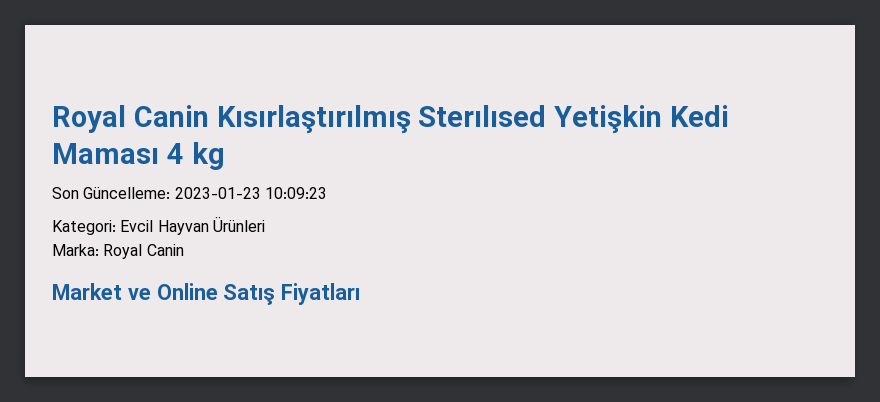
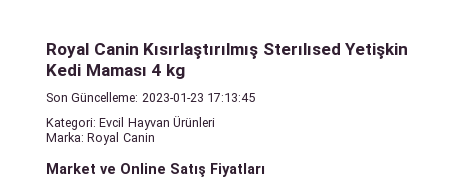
- Son Güncelleme: 2023-01-23 10:09:23
+ Son Güncelleme: 2023-01-23 17:13:45

